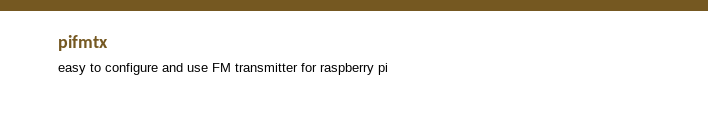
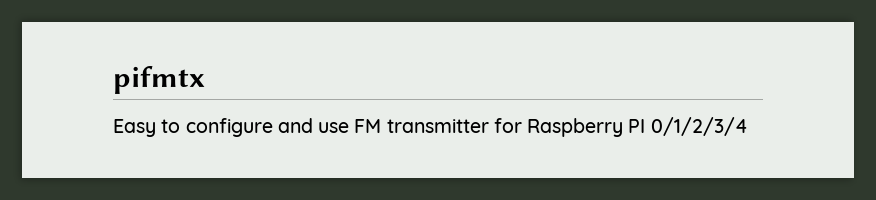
- easy to configure and use FM transmitter for raspberry pi
+ Easy to configure and use FM transmitter for Raspberry PI 0/1/2/3/4

